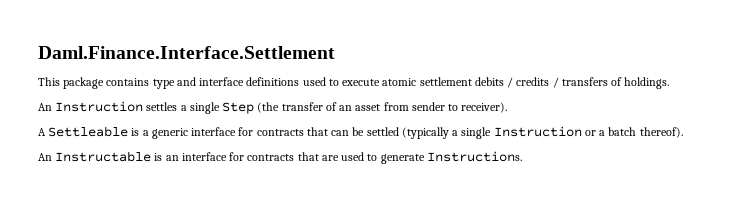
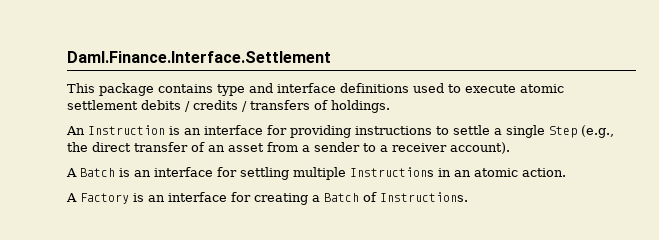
- An Instruction settles a single Step (the transfer of an asset from sender to receiver).
- A Settleable is a generic interface for contracts that can be settled (typically a single Instruction or a batch thereof).
- An Instructable is an interface for contracts that are used to generate Instructions.
+ An Instruction is an interface for providing instructions to settle a single Step (e.g., the direct transfer of an asset from a sender to a receiver account).
+ A Batch is an interface for settling multiple Instructions in an atomic action.
+ A Factory is an interface for creating a Batch of Instructions.

